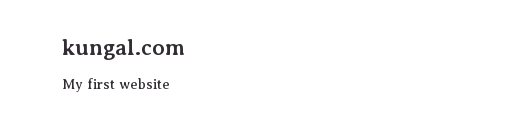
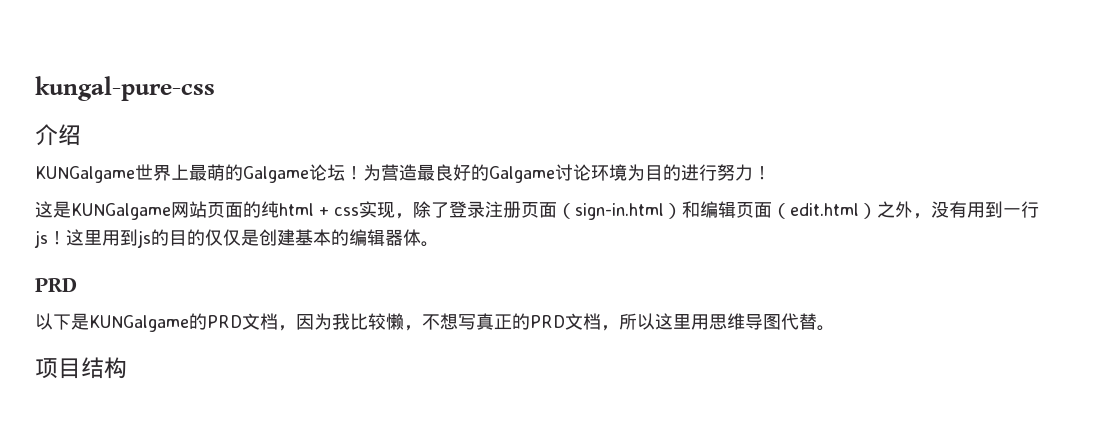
- kungal.com
- My first website
+ kungal-pure-css
+ 介绍
+ KUNGalgame世界上最萌的Galgame论坛！为营造最良好的Galgame讨论环境为目的进行努力！
+ 这是KUNGalgame网站页面的纯html + css实现，除了登录注册页面（sign-in.html）和编辑页面（edit.html）之外，没有用到一行js！这里用到js的目的仅仅是创建基本的编辑器体。
+ PRD
+ 以下是KUNGalgame的PRD文档，因为我比较懒，不想写真正的PRD文档，所以这里用思维导图代替。
+ 项目结构

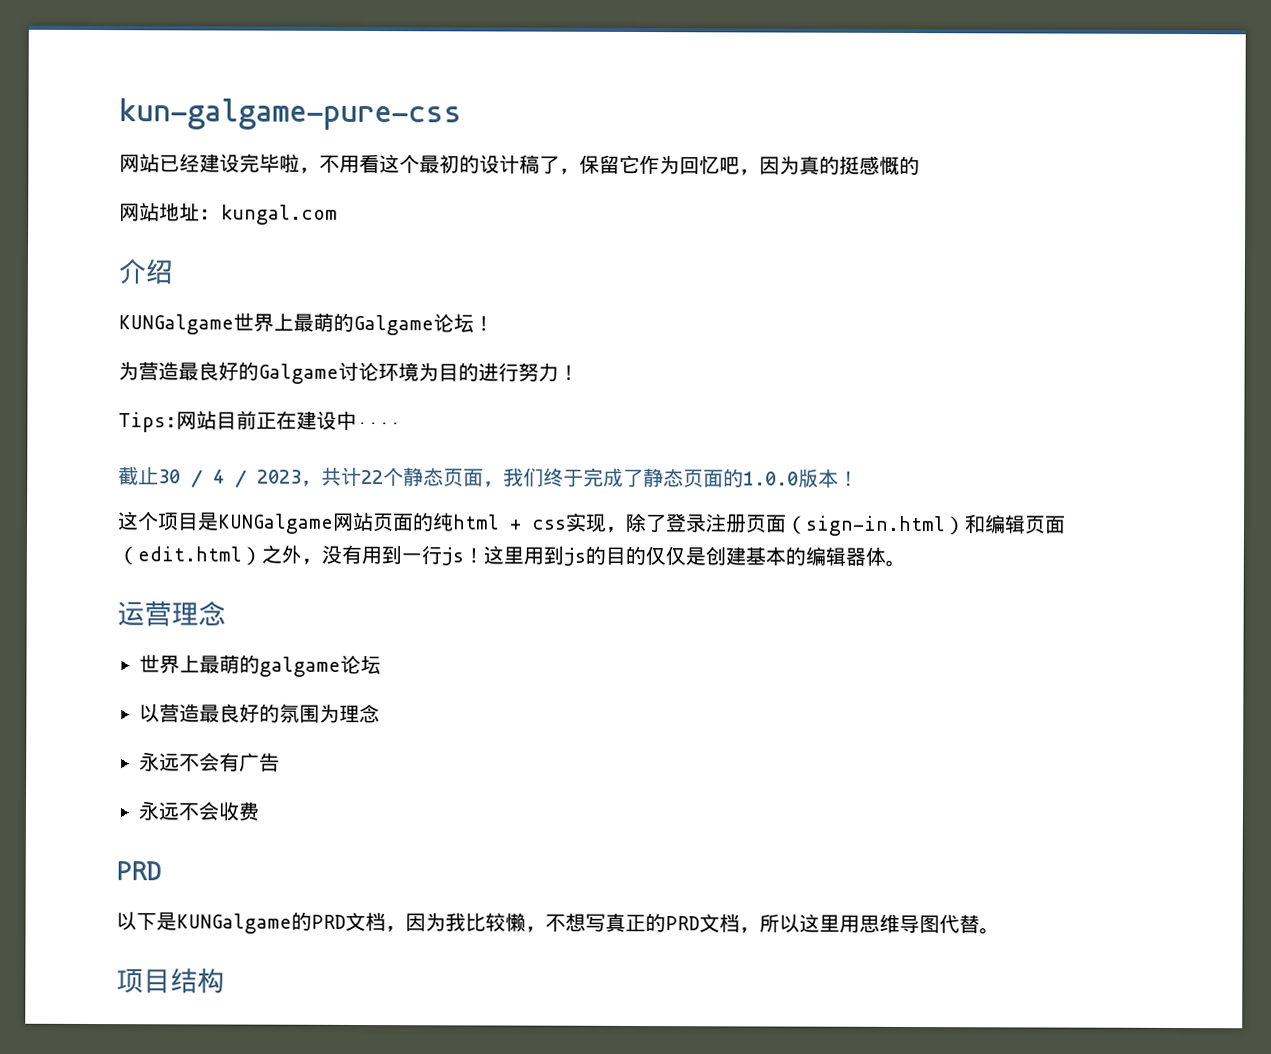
- kungal-pure-css
+ kun-galgame-pure-css
+ 网站已经建设完毕啦，不用看这个最初的设计稿了，保留它作为回忆吧，因为真的挺感慨的
+ 网站地址: kungal.com
- KUNGalgame世界上最萌的Galgame论坛！为营造最良好的Galgame讨论环境为目的进行努力！
+ KUNGalgame世界上最萌的Galgame论坛！
+ 为营造最良好的Galgame讨论环境为目的进行努力！
- 这是KUNGalgame网站页面的纯html + css实现，除了登录注册页面（sign-in.html）和编辑页面（edit.html）之外，没有用到一行js！
+ Tips:网站目前正在建设中····
+ 截止30 / 4 / 2023，共计22个静态页面，我们终于完成了静态页面的1.0.0版本！
+ 这个项目是KUNGalgame网站页面的纯html + css实现，除了登录注册页面（sign-in.html）和编辑页面（edit.html）之外，没有用到一行js！
+ 运营理念
+ 世界上最萌的galgame论坛
+ 以营造最良好的氛围为理念
+ 永远不会有广告
+ 永远不会收费

